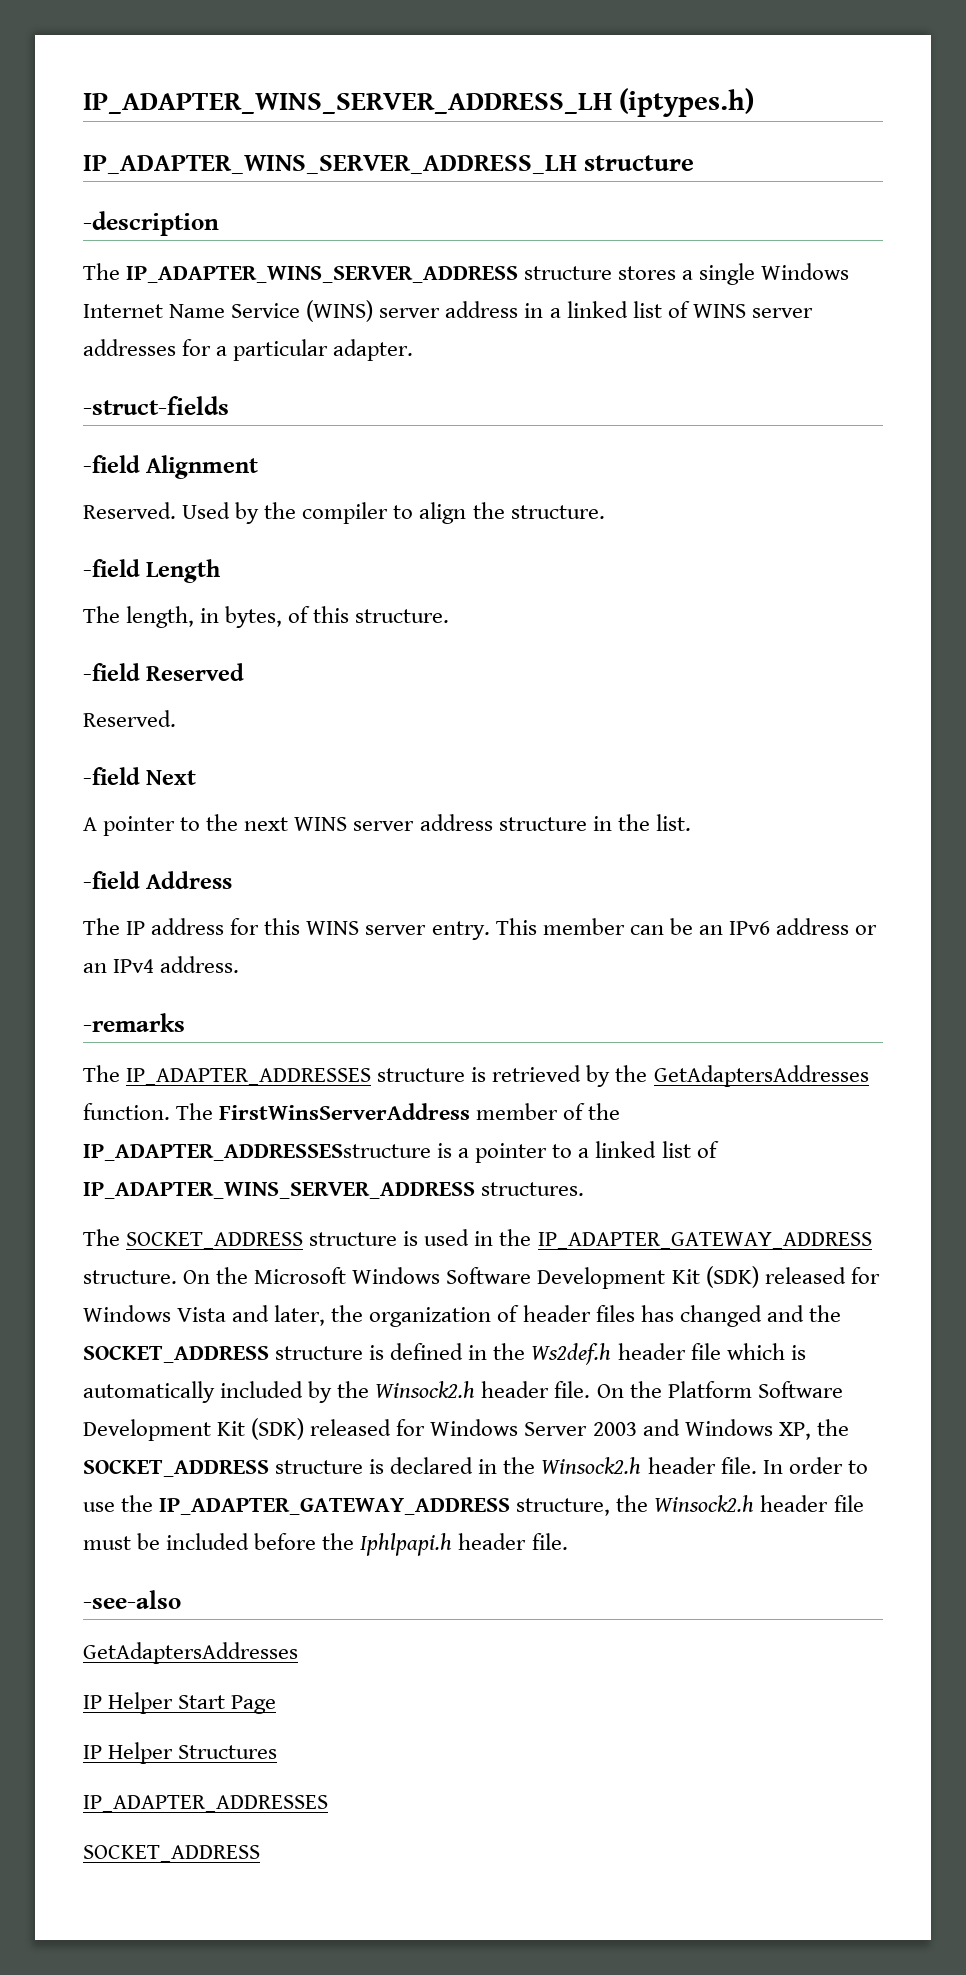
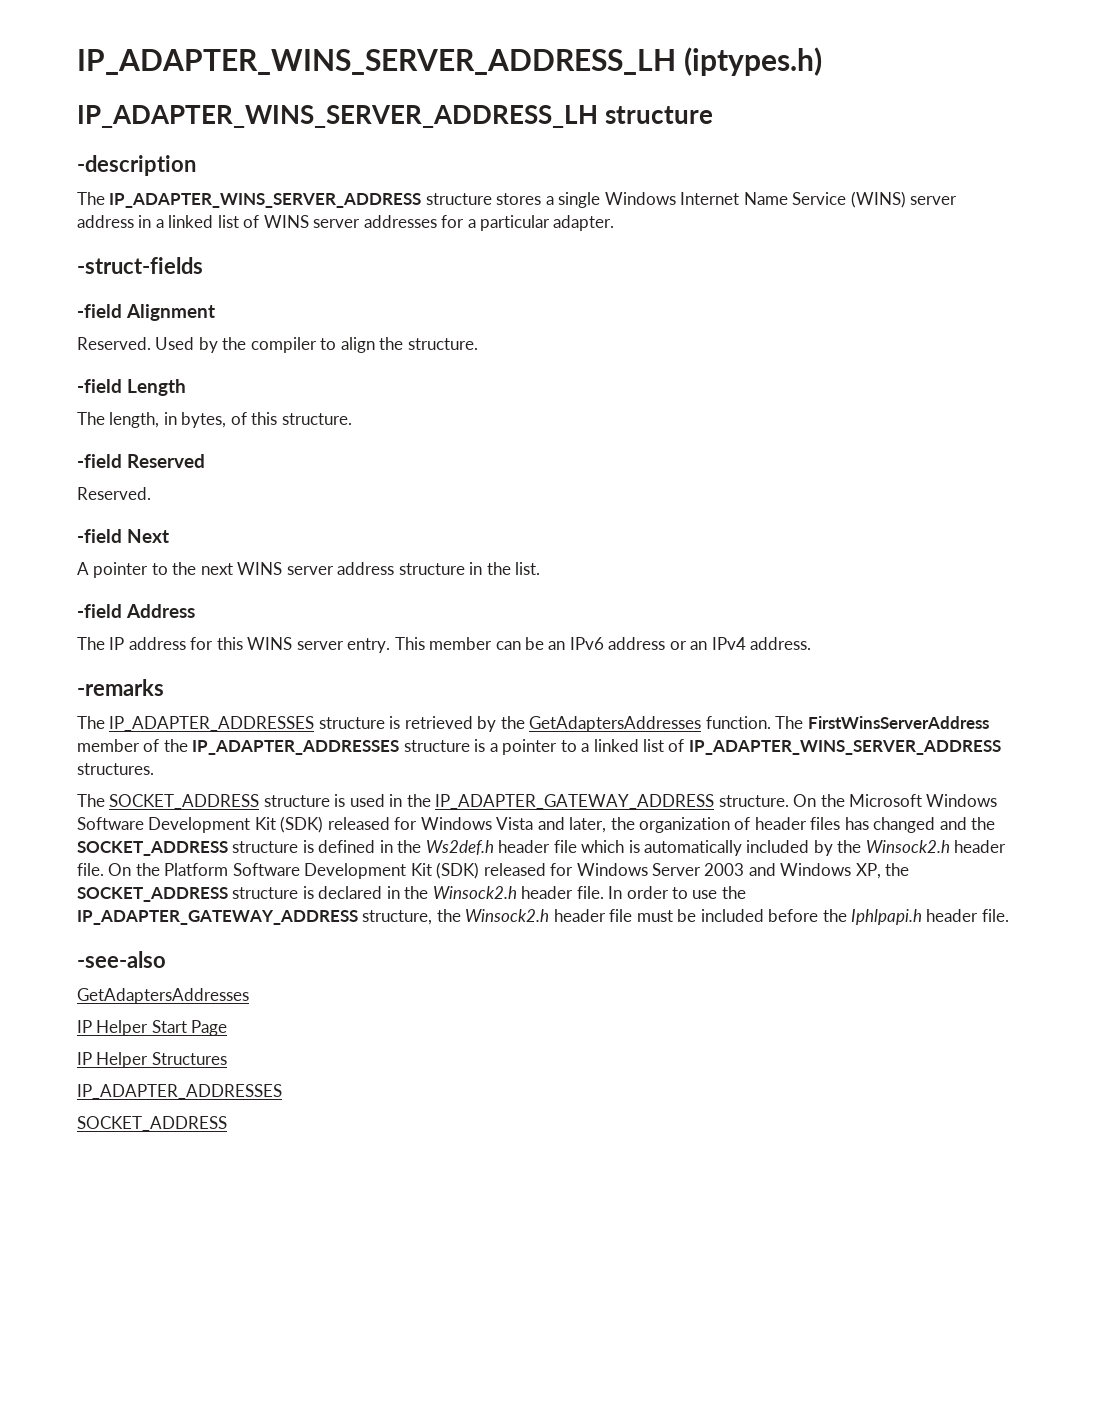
- The FirstWinsServerAddress member of the IP_ADAPTER_ADDRESSESstructure is a pointer to a linked list of IP_ADAPTER_WINS_SERVER_ADDRESS structures.
+ The FirstWinsServerAddress member of the IP_ADAPTER_ADDRESSES structure is a pointer to a linked list of IP_ADAPTER_WINS_SERVER_ADDRESS structures.

